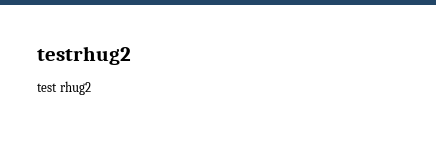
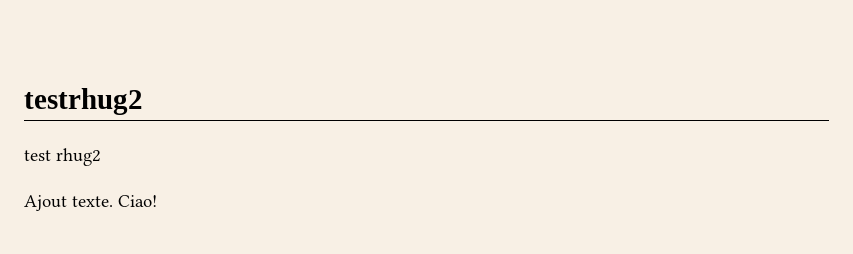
+ Ajout texte. Ciao!

